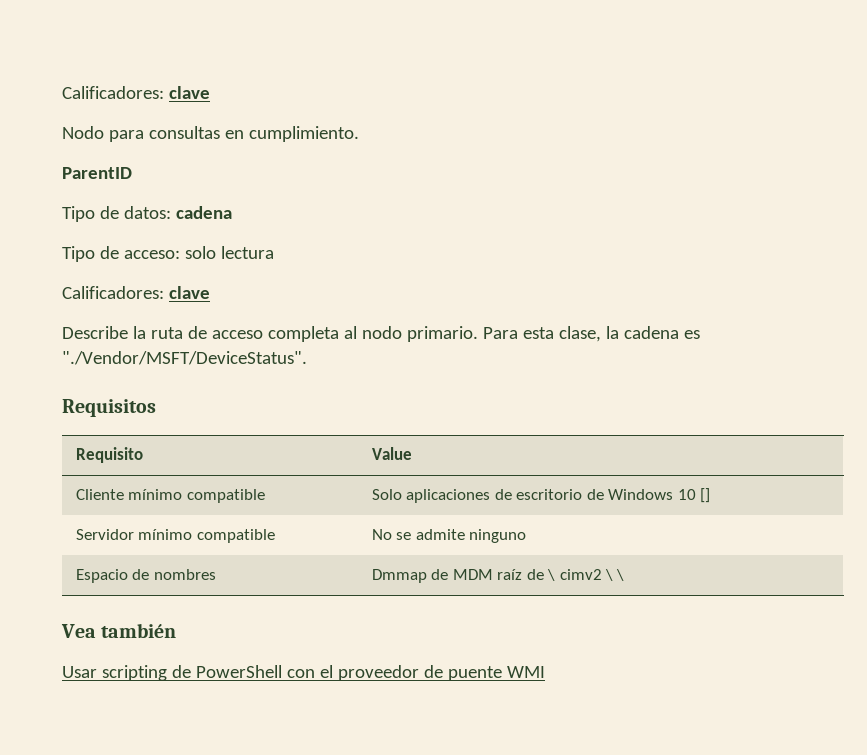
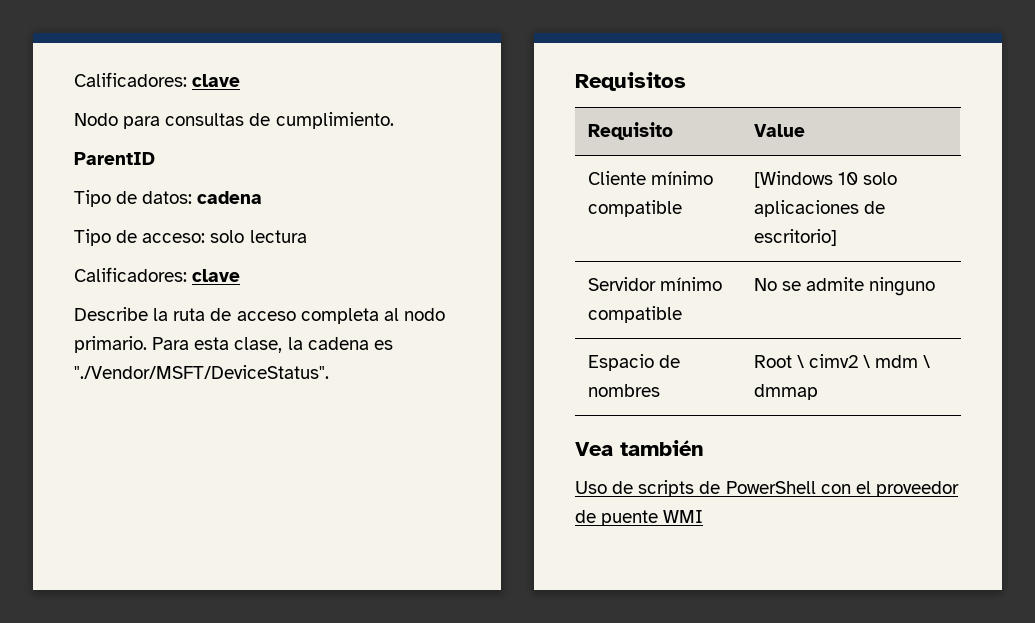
- Nodo para consultas en cumplimiento.
+ Nodo para consultas de cumplimiento.
- Cliente mínimo compatible | Solo aplicaciones de escritorio de Windows 10 []
+ Cliente mínimo compatible | [Windows 10 solo aplicaciones de escritorio]
- Espacio de nombres | Dmmap de MDM raíz de \ cimv2 \ \
+ Espacio de nombres | Root \ cimv2 \ mdm \ dmmap
- Usar scripting de PowerShell con el proveedor de puente WMI
+ Uso de scripts de PowerShell con el proveedor de puente WMI

